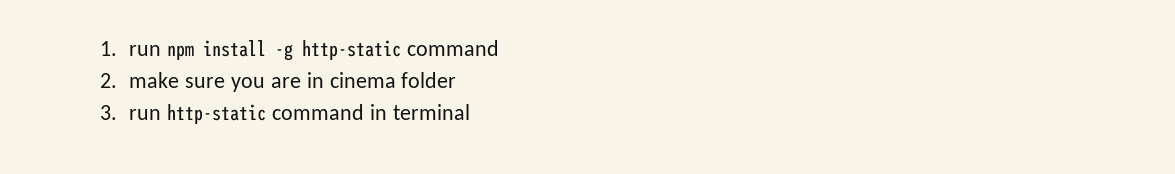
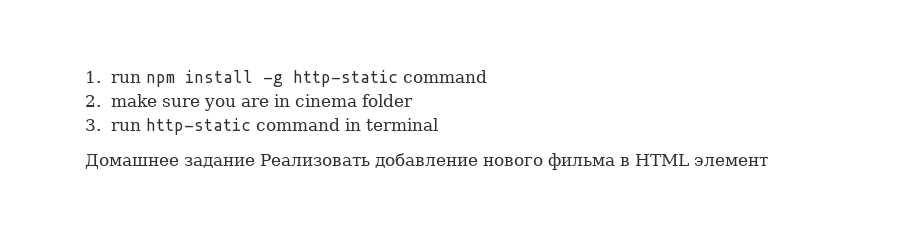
+ Домашнее задание Реализовать добавление нового фильма в HTML элемент

